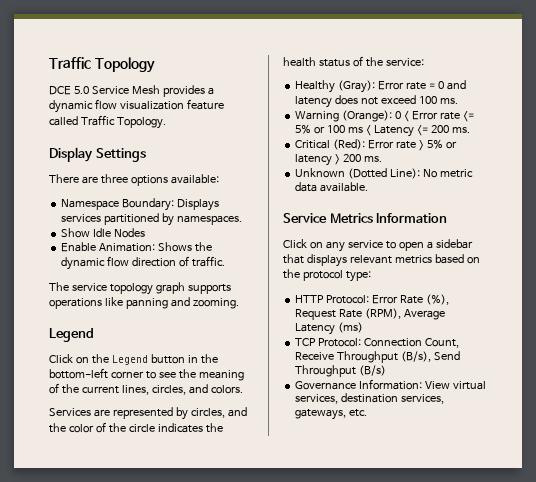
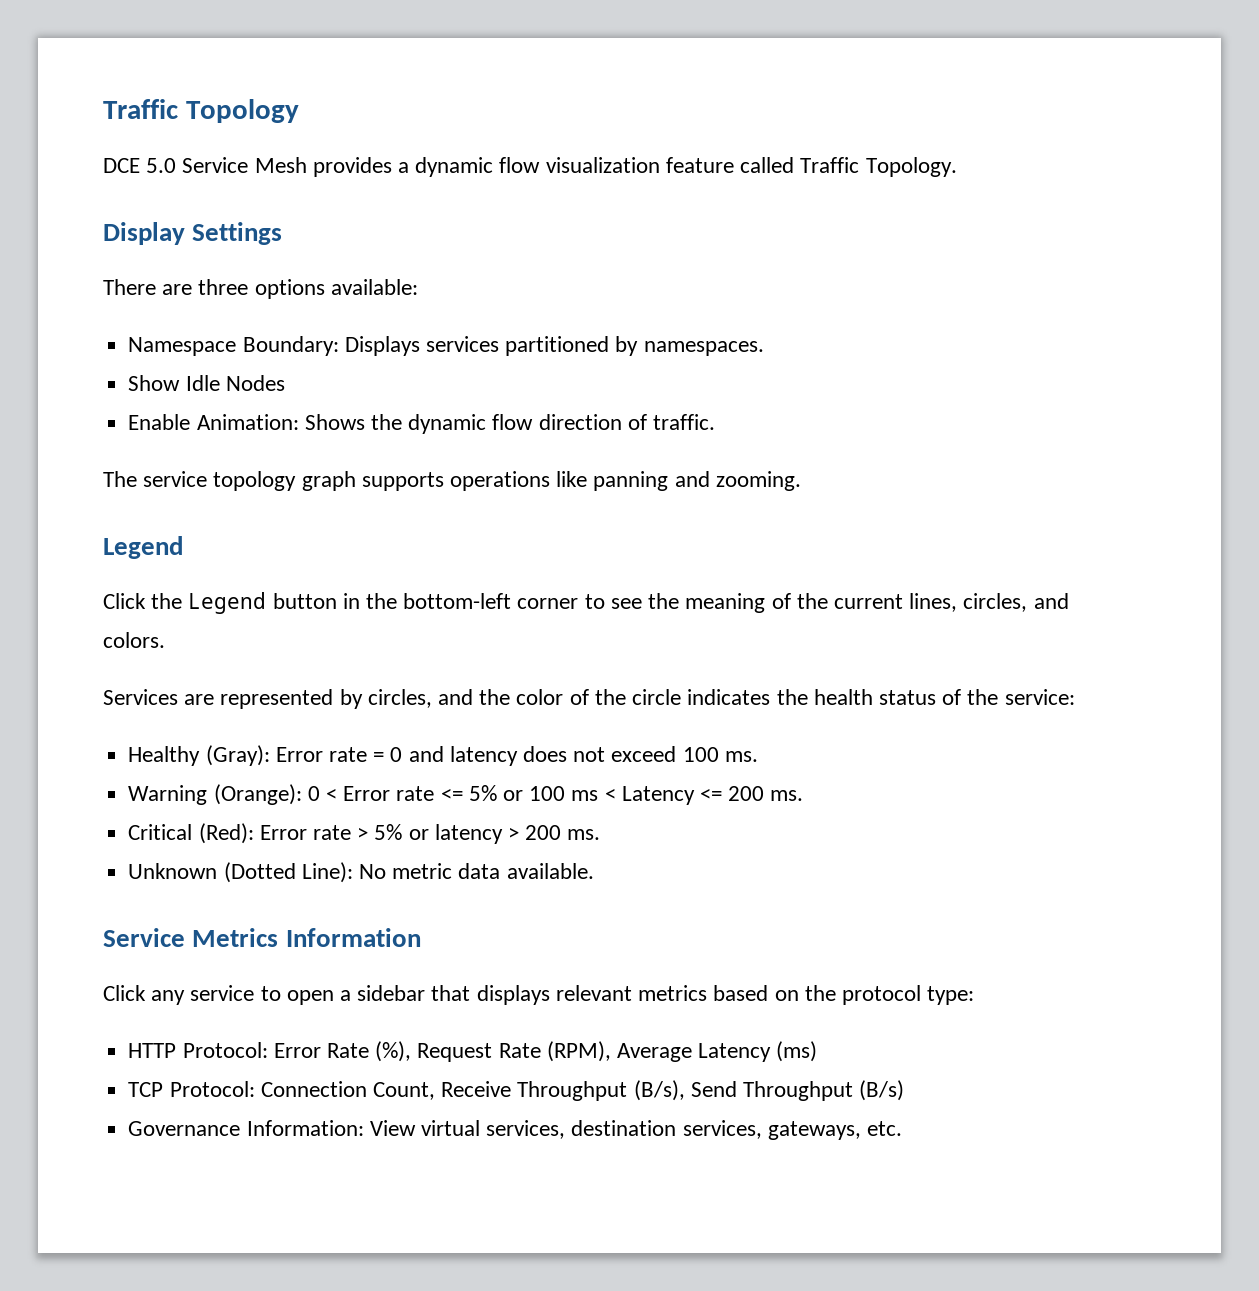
- Click on the Legend button in the bottom-left corner to see the meaning of the current lines, circles, and colors.
+ Click the Legend button in the bottom-left corner to see the meaning of the current lines, circles, and colors.
- Click on any service to open a sidebar that displays relevant metrics based on the protocol type:
+ Click any service to open a sidebar that displays relevant metrics based on the protocol type:

